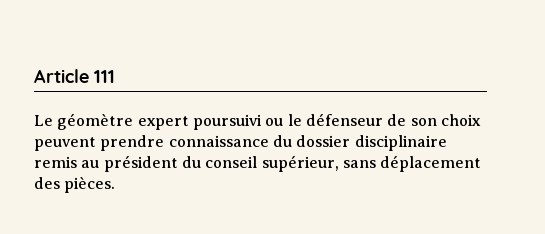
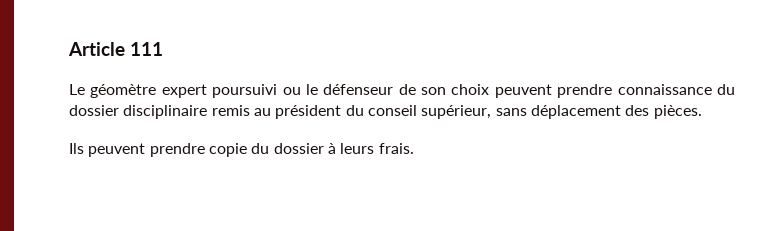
+ Ils peuvent prendre copie du dossier à leurs frais.

